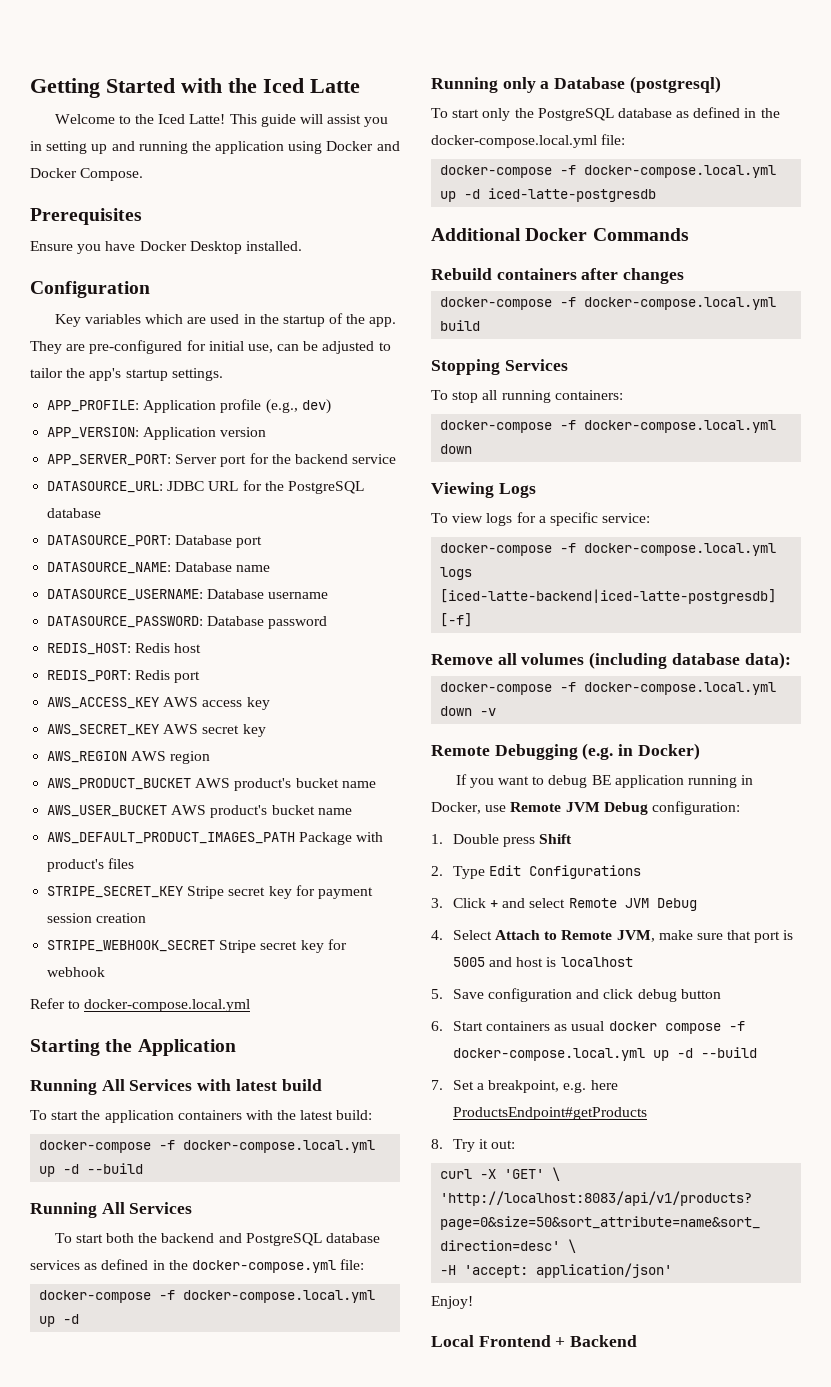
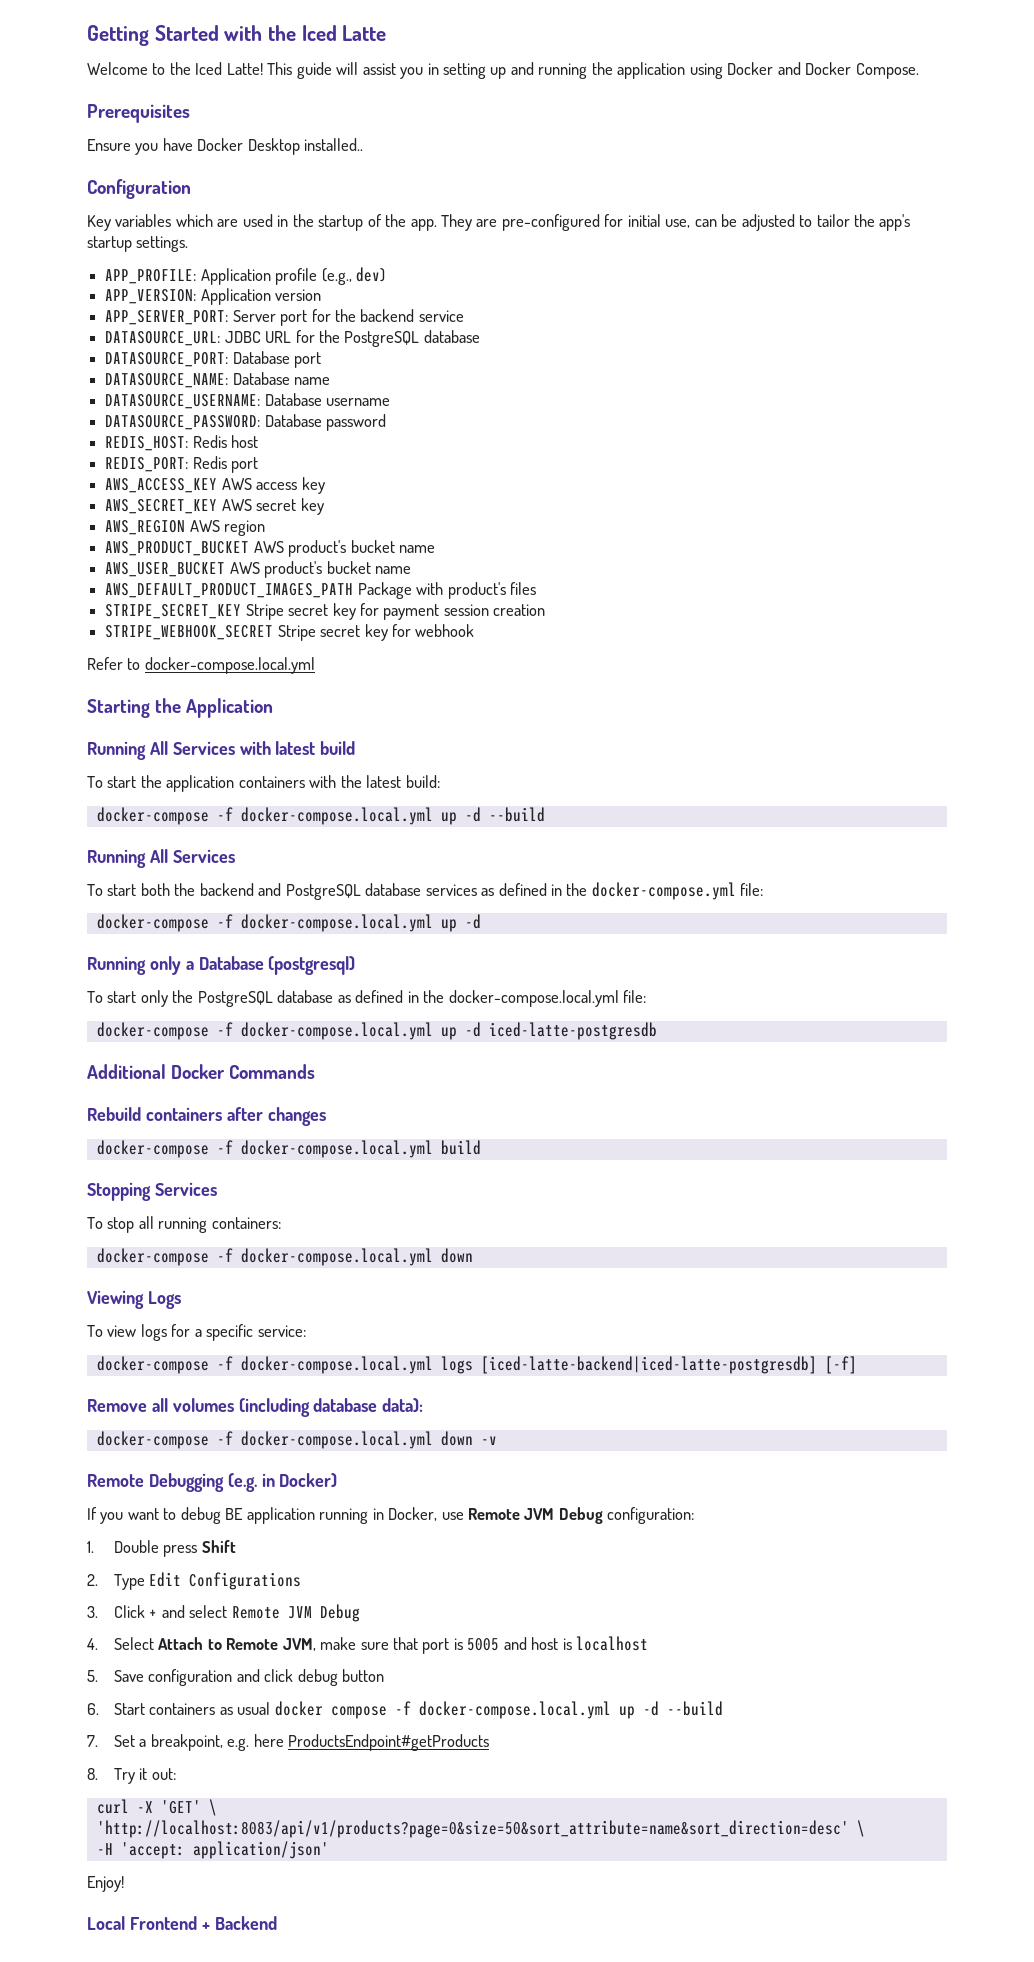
- Ensure you have Docker Desktop installed.
+ Ensure you have Docker Desktop installed..

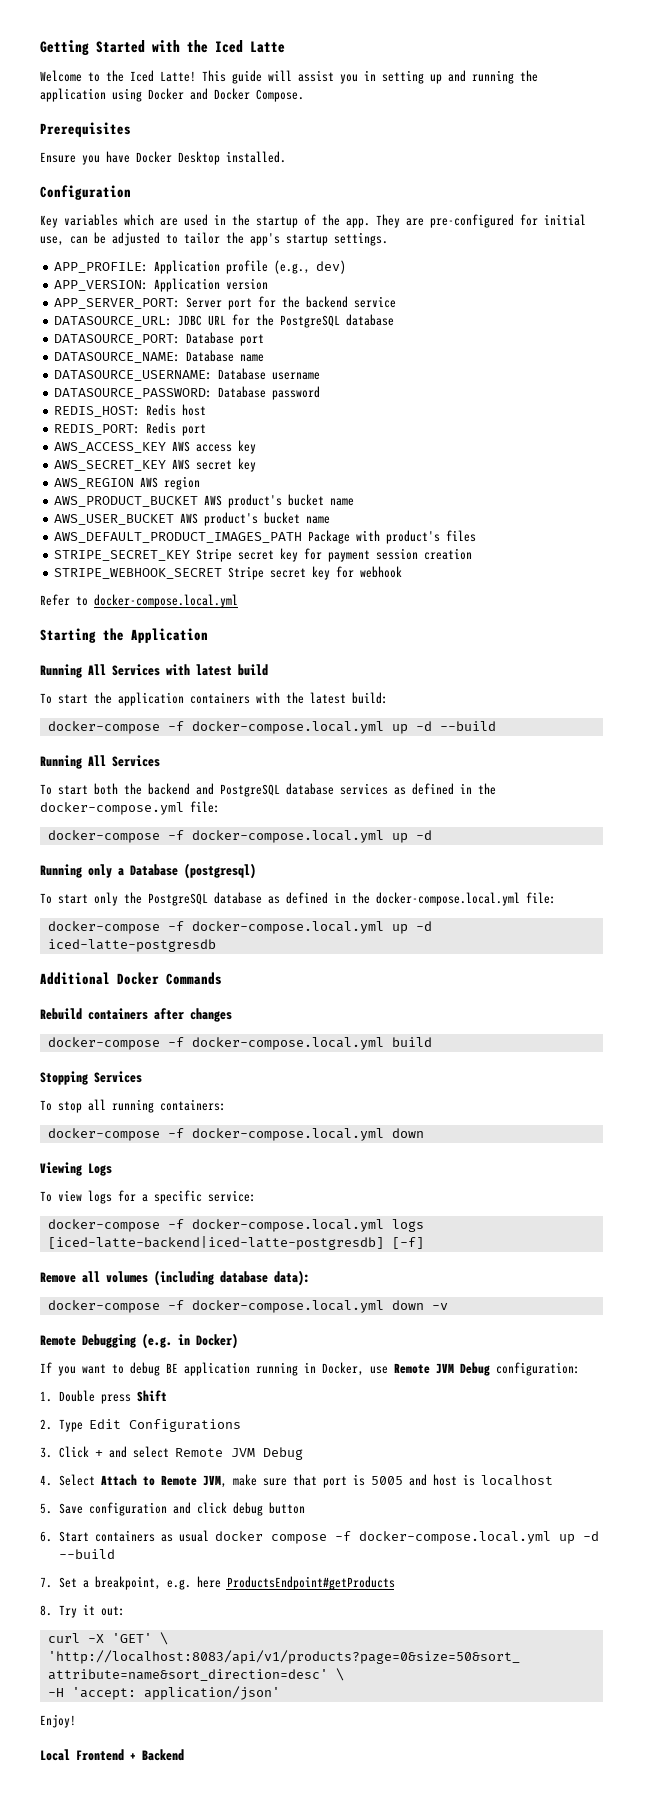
- Ensure you have Docker Desktop installed..
+ Ensure you have Docker Desktop installed.

